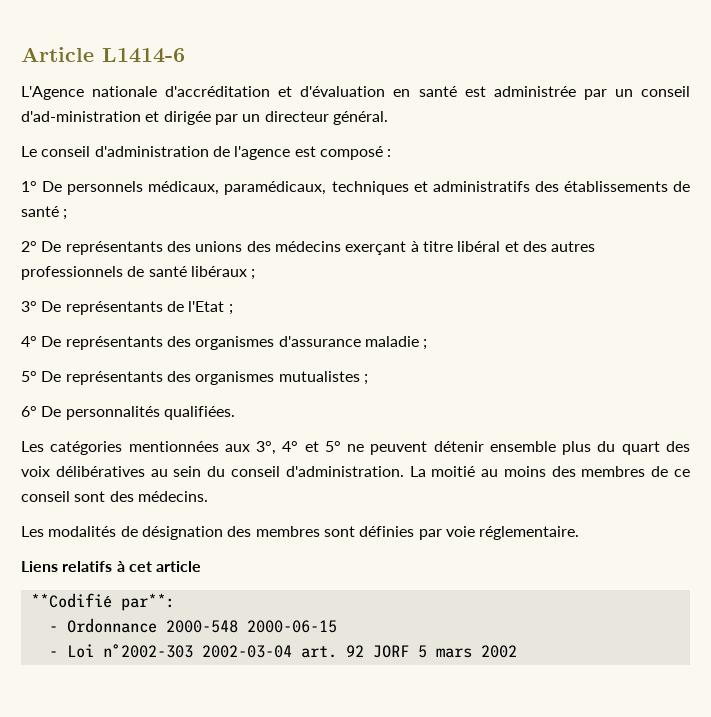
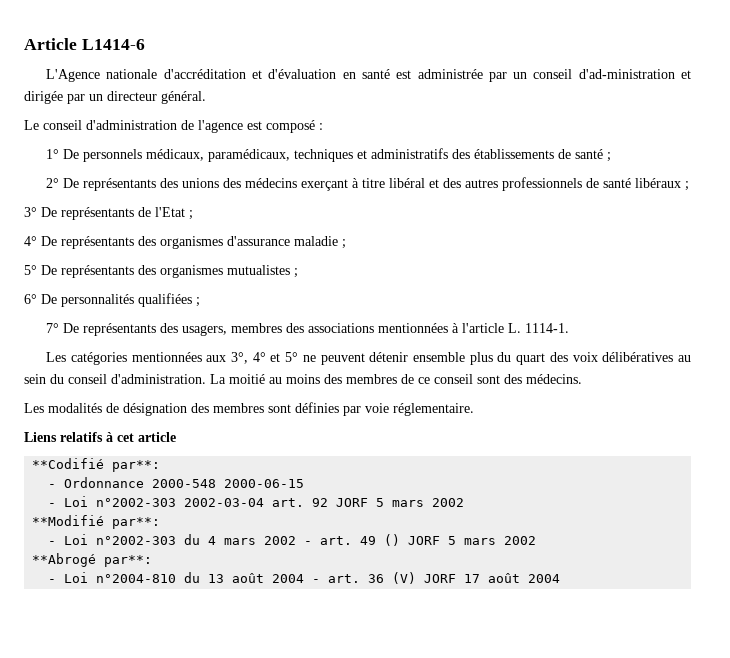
- 6° De personnalités qualifiées.
+ 6° De personnalités qualifiées ;
+ 7° De représentants des usagers, membres des associations mentionnées à l'article L. 1114-1.
+ **Modifié par**:
+ - Loi n°2002-303 du 4 mars 2002 - art. 49 () JORF 5 mars 2002
+ **Abrogé par**:
+ - Loi n°2004-810 du 13 août 2004 - art. 36 (V) JORF 17 août 2004

